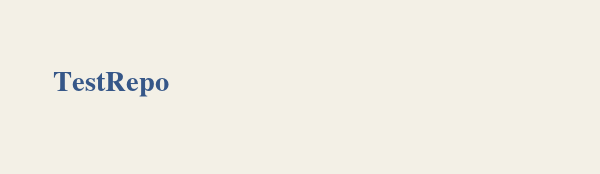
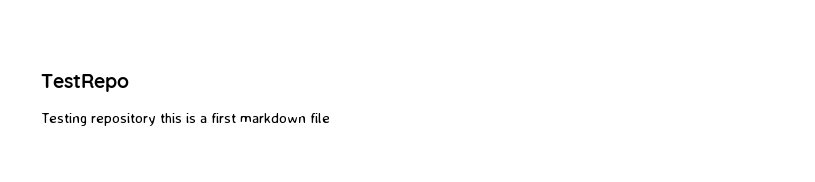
+ Testing repository this is a first markdown file

